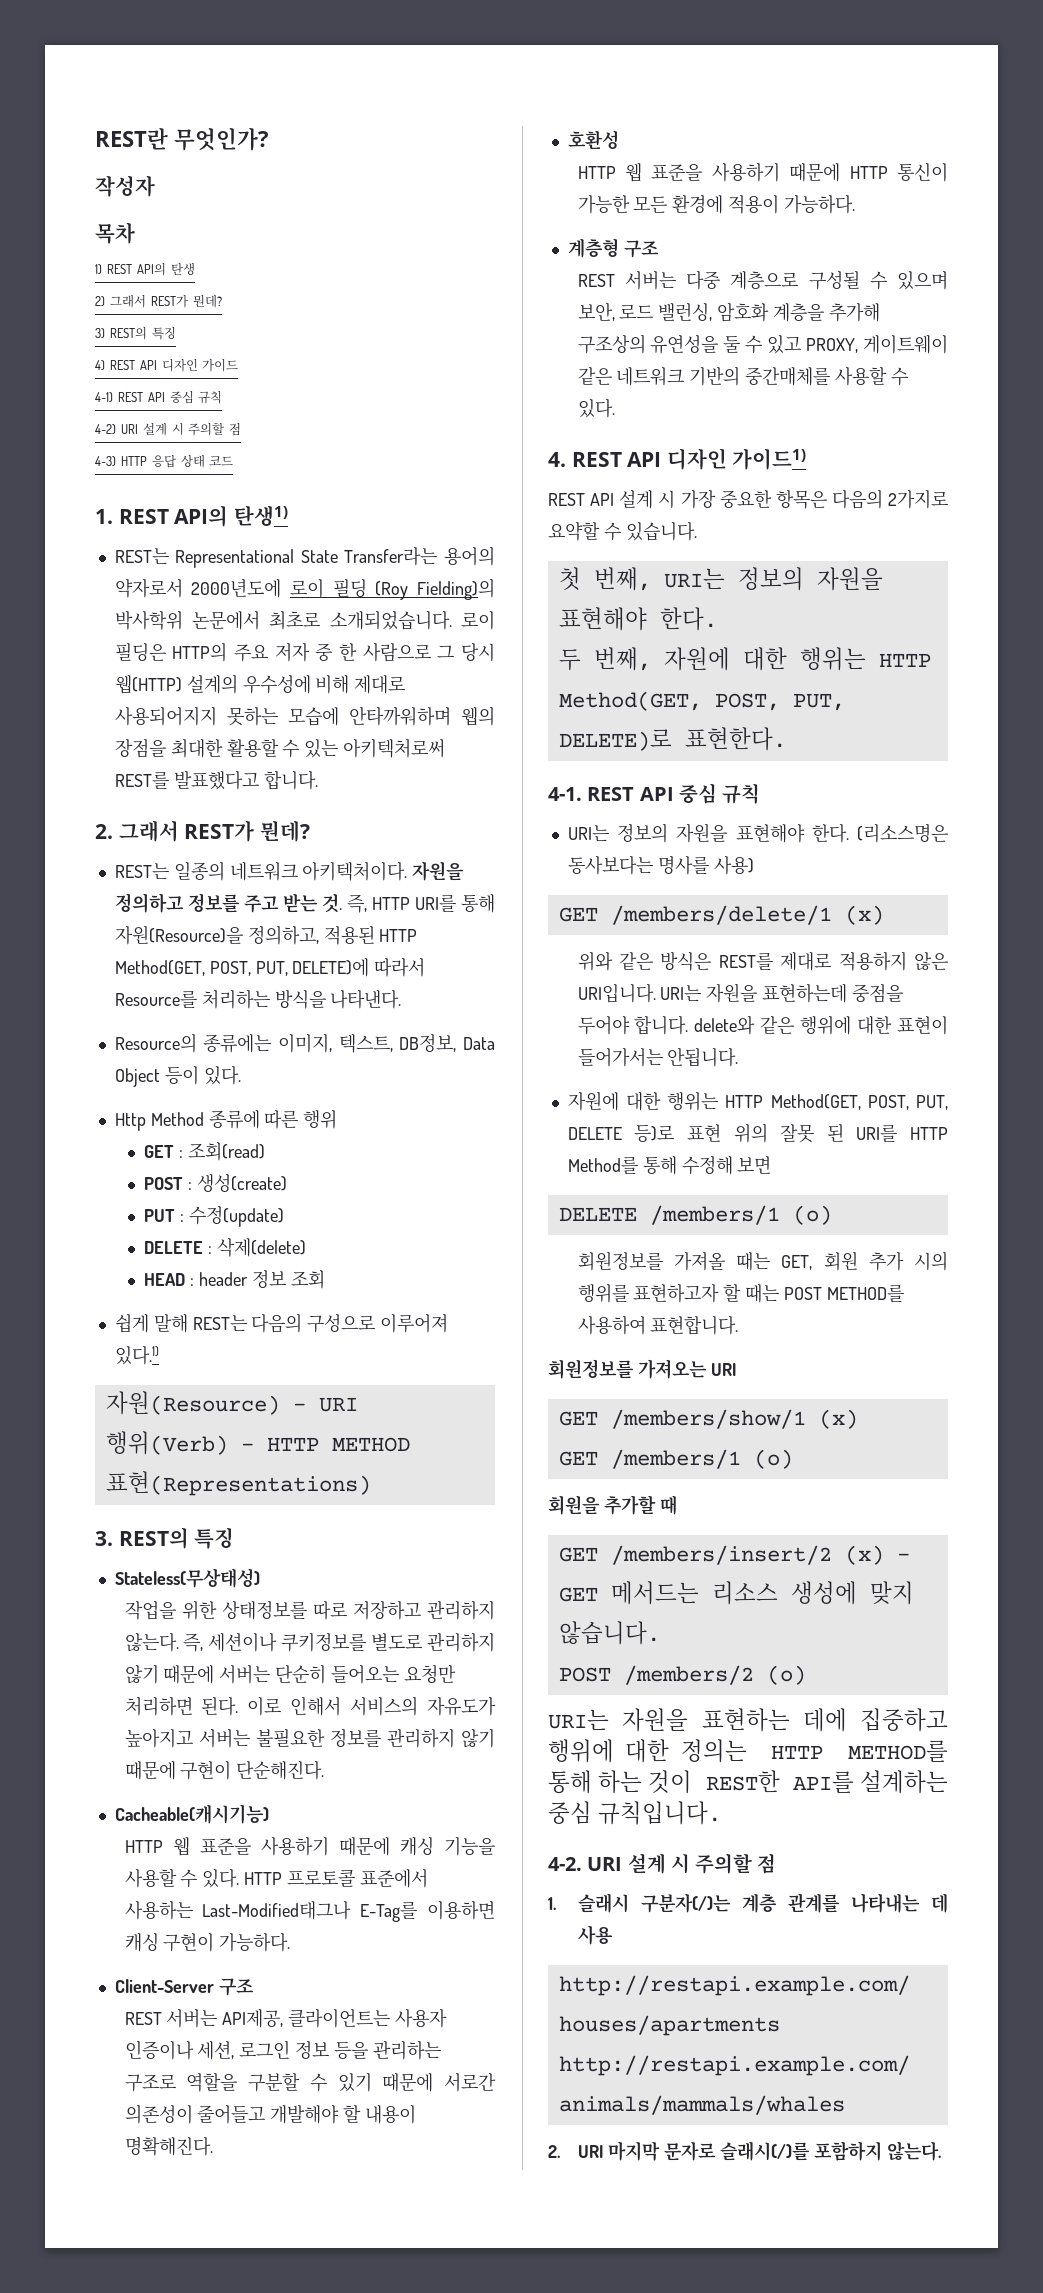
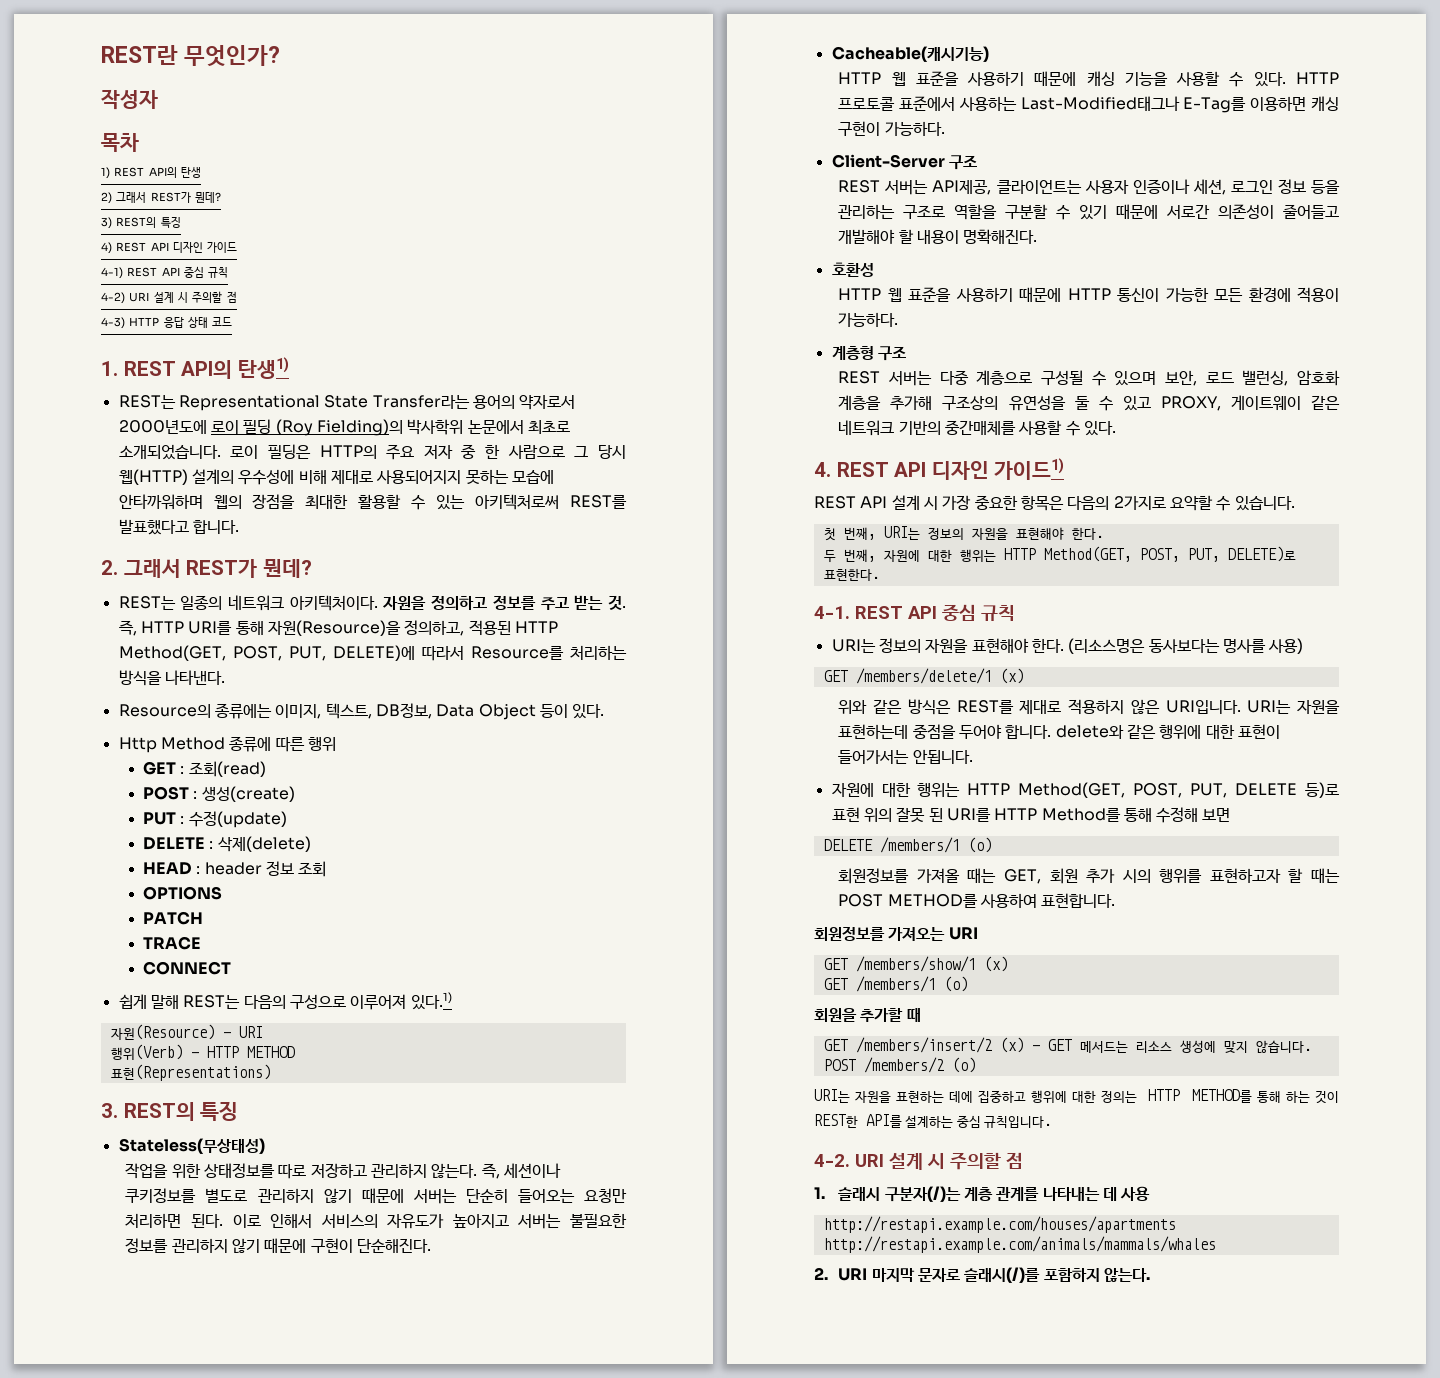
+ OPTIONS
+ PATCH
+ TRACE
+ CONNECT

